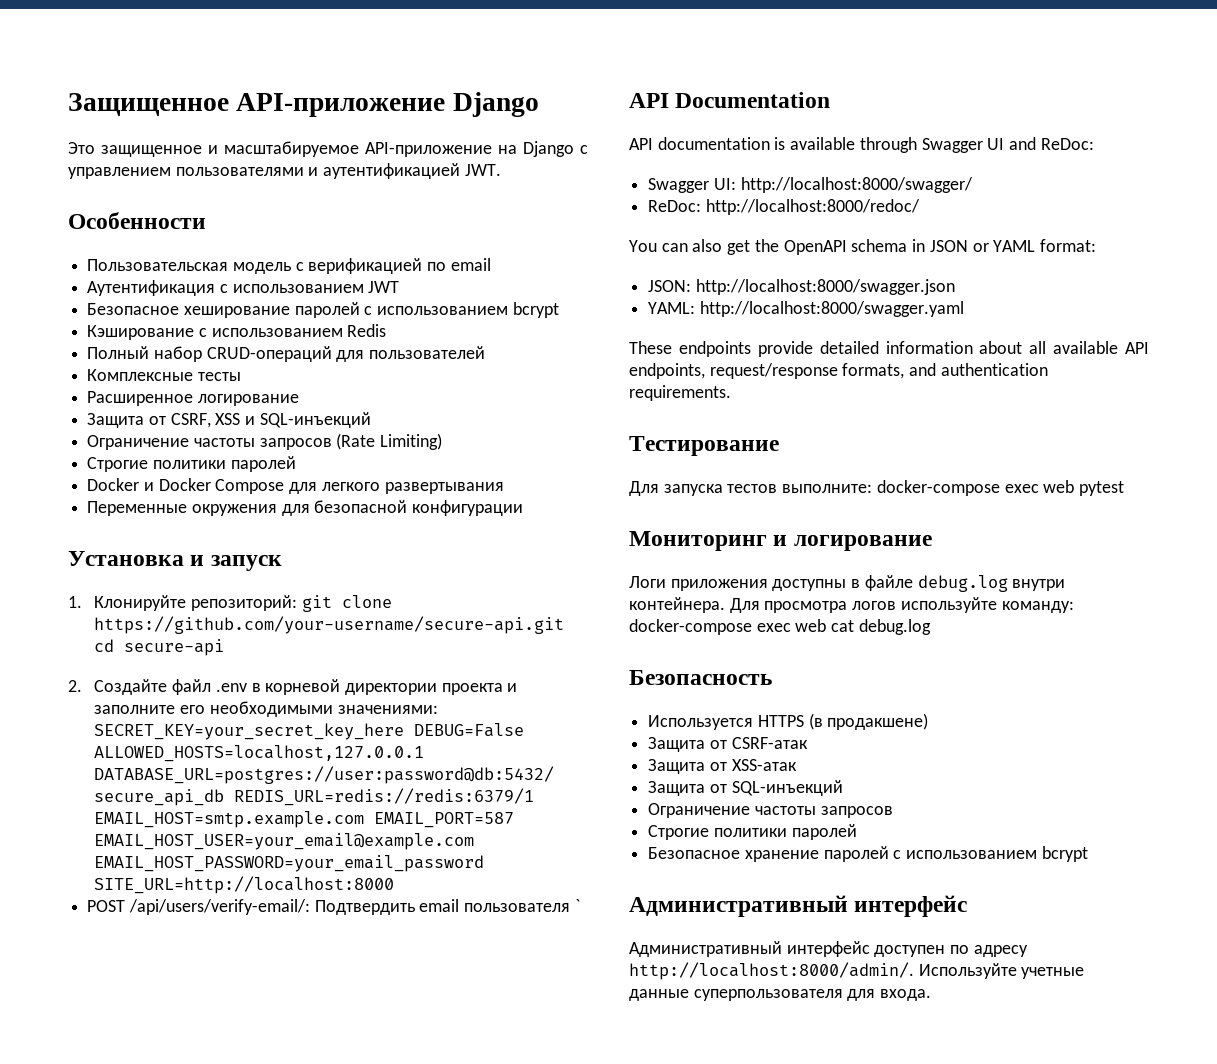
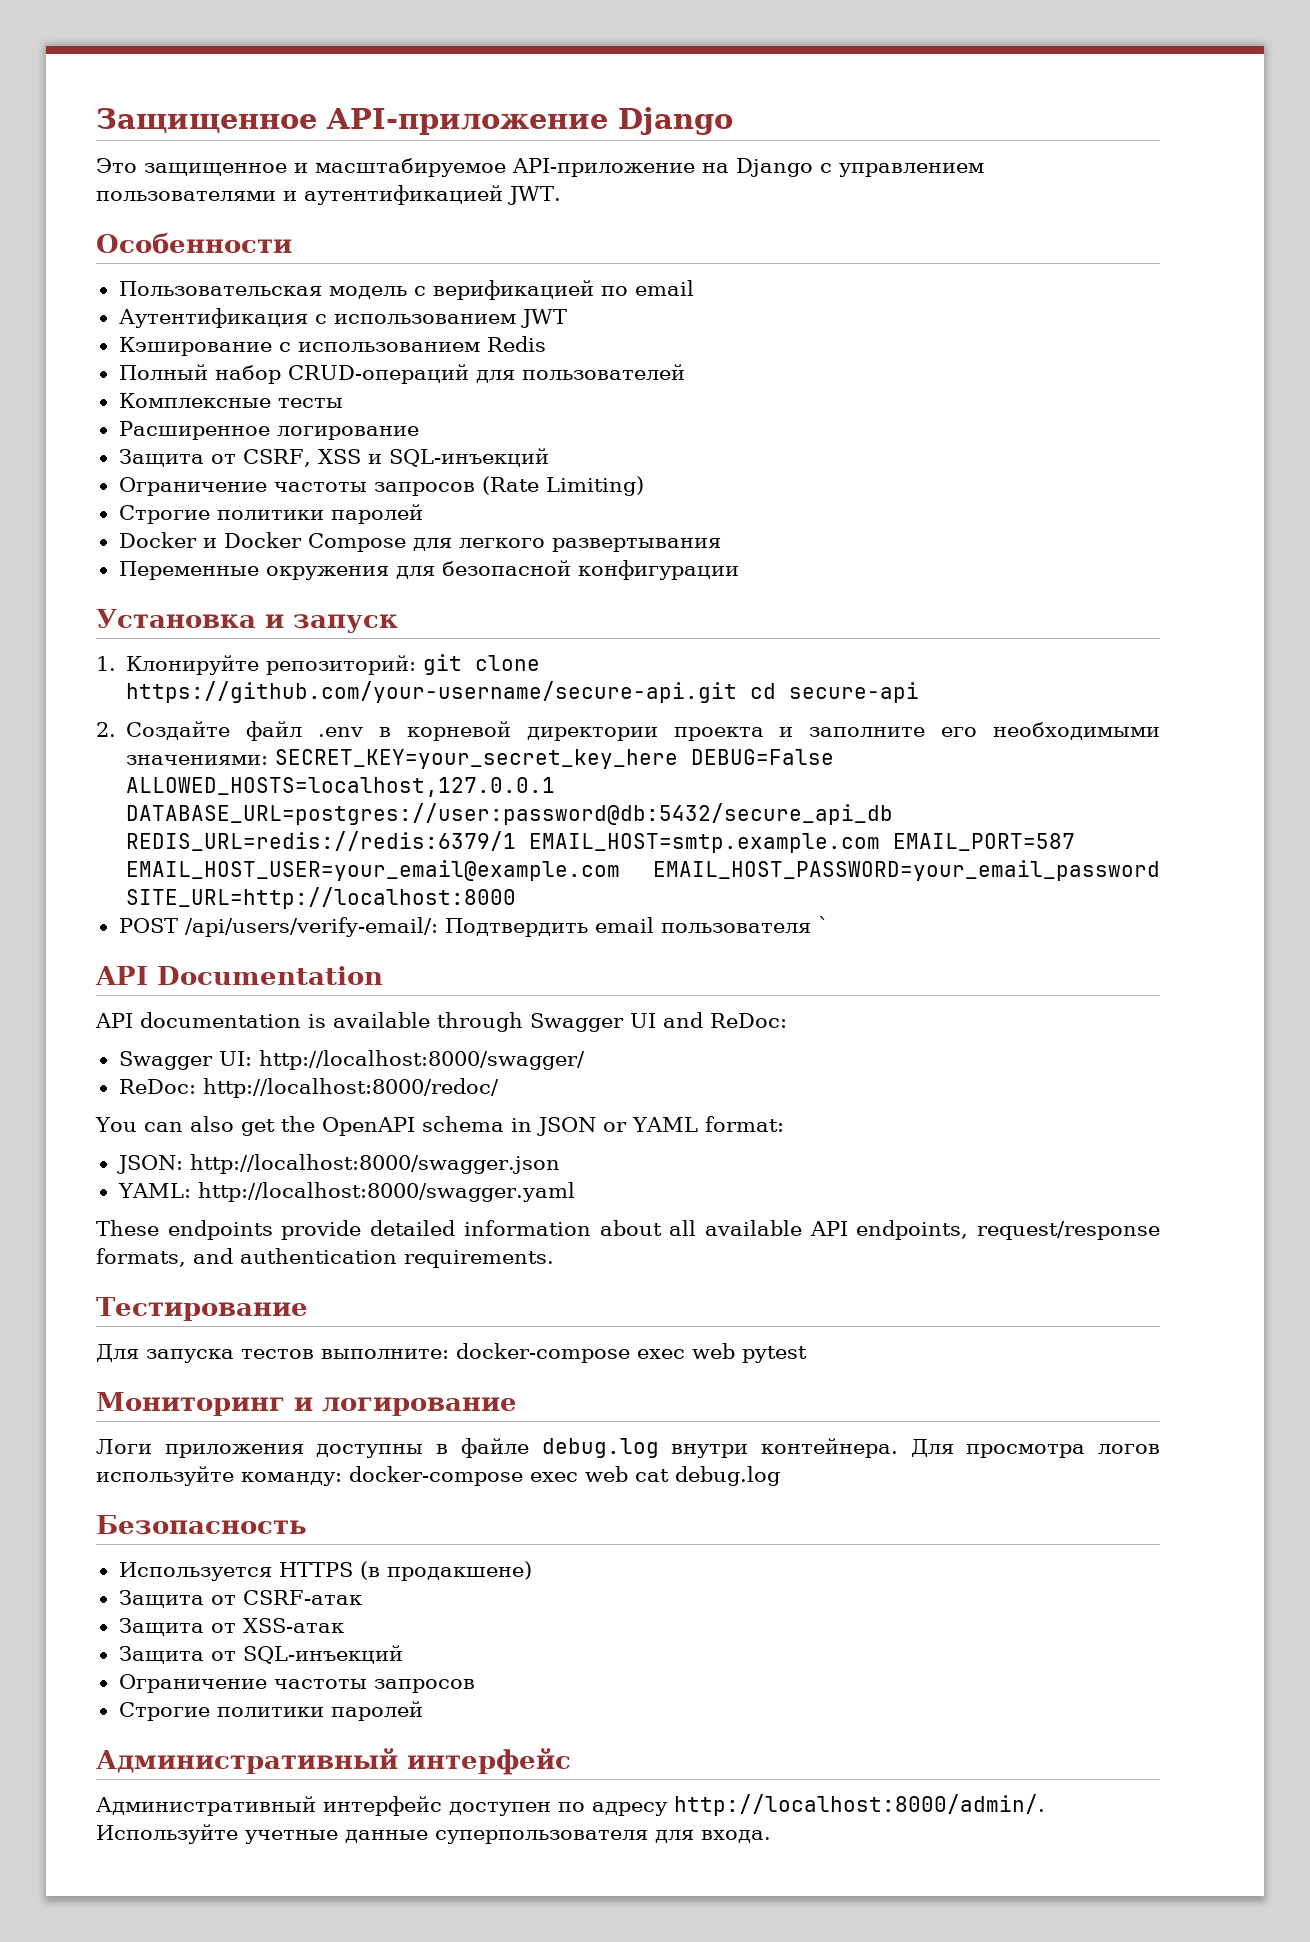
- Безопасное хеширование паролей с использованием bcrypt
- Безопасное хранение паролей с использованием bcrypt

